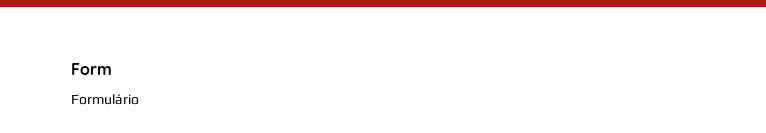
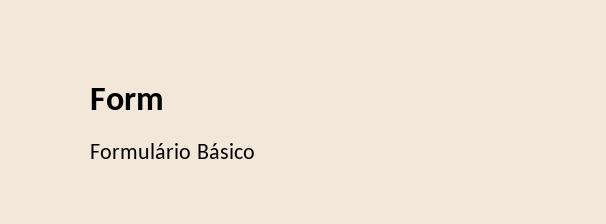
- Formulário
+ Formulário Básico

